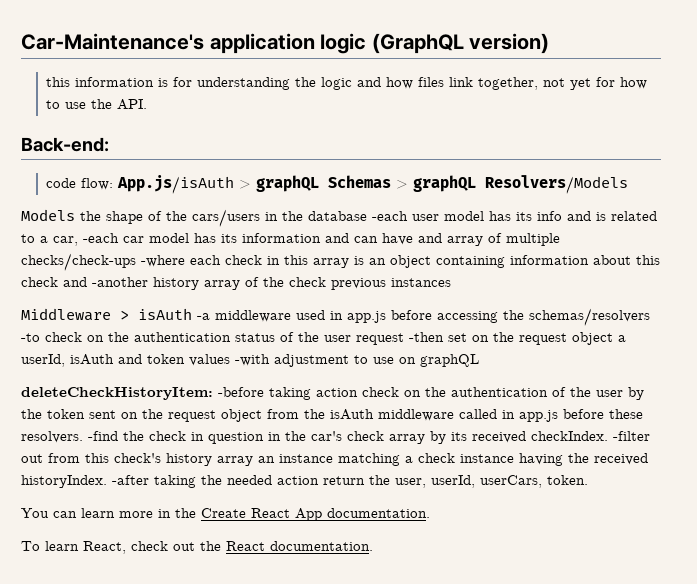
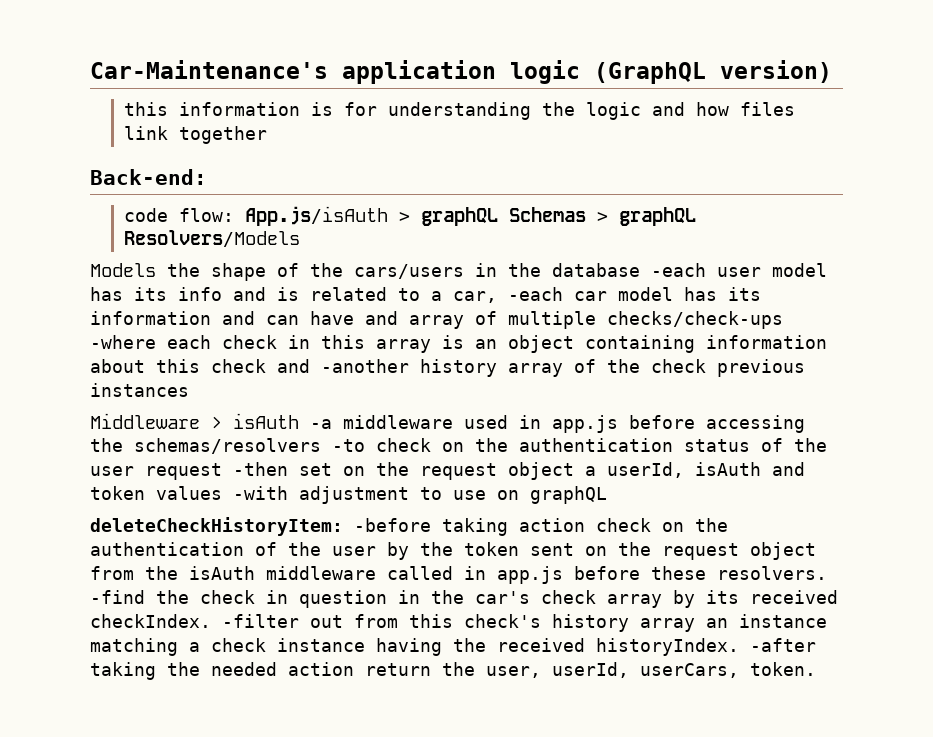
- this information is for understanding the logic and how files link together, not yet for how to use the API.
+ this information is for understanding the logic and how files link together
- You can learn more in the Create React App documentation.
- To learn React, check out the React documentation.

